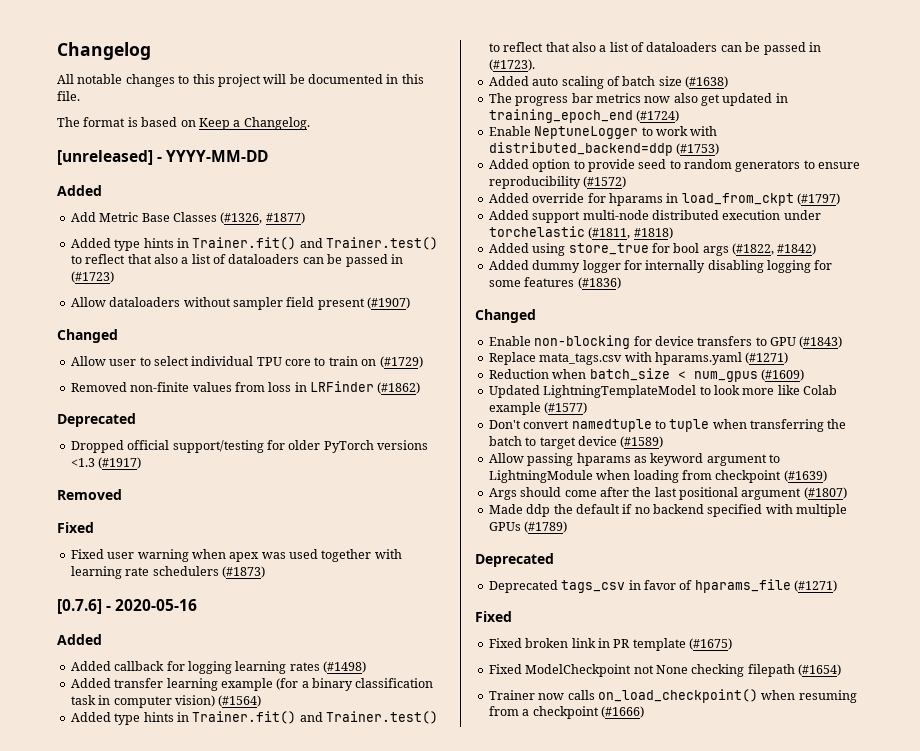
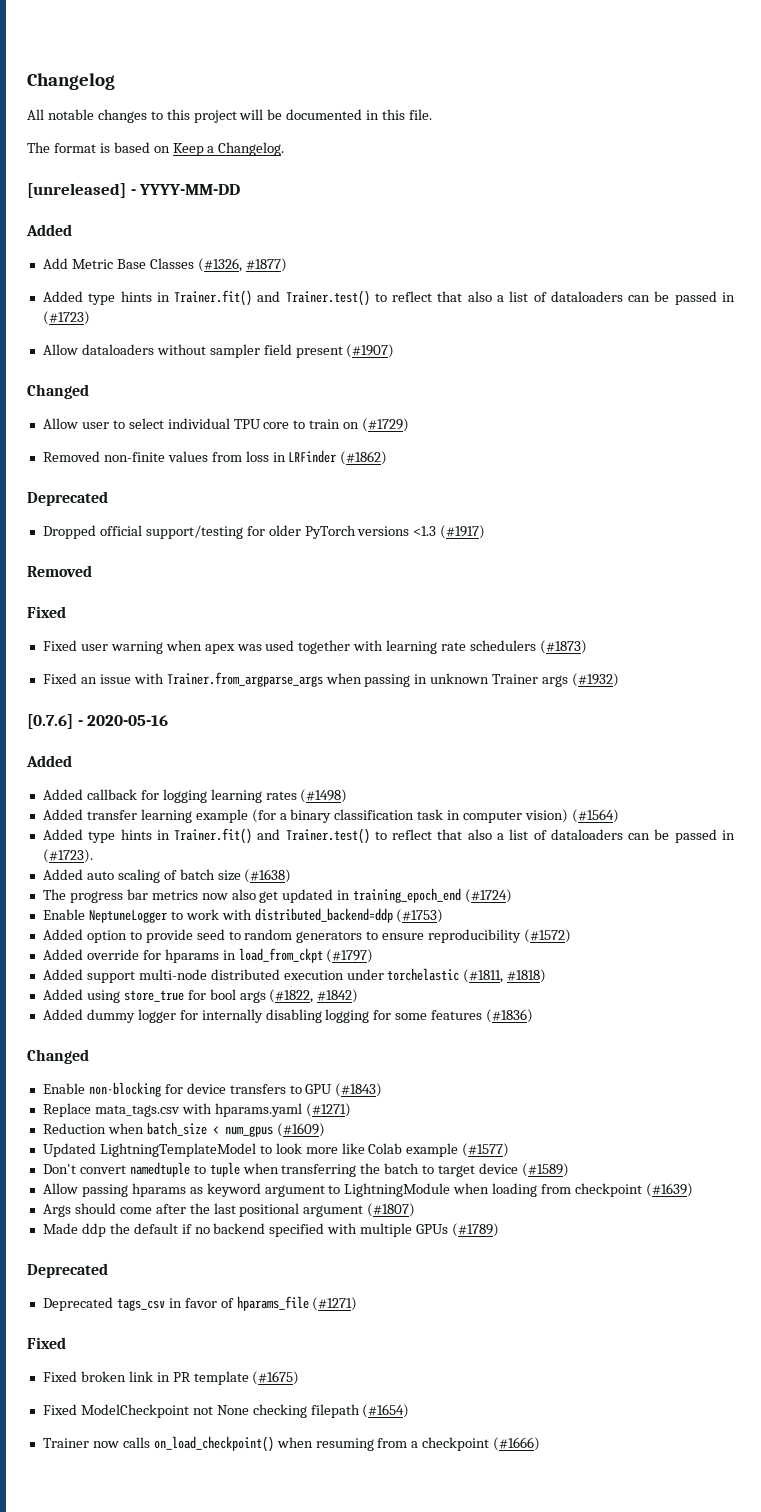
+ Fixed an issue with Trainer.from_argparse_args when passing in unknown Trainer args (#1932)

